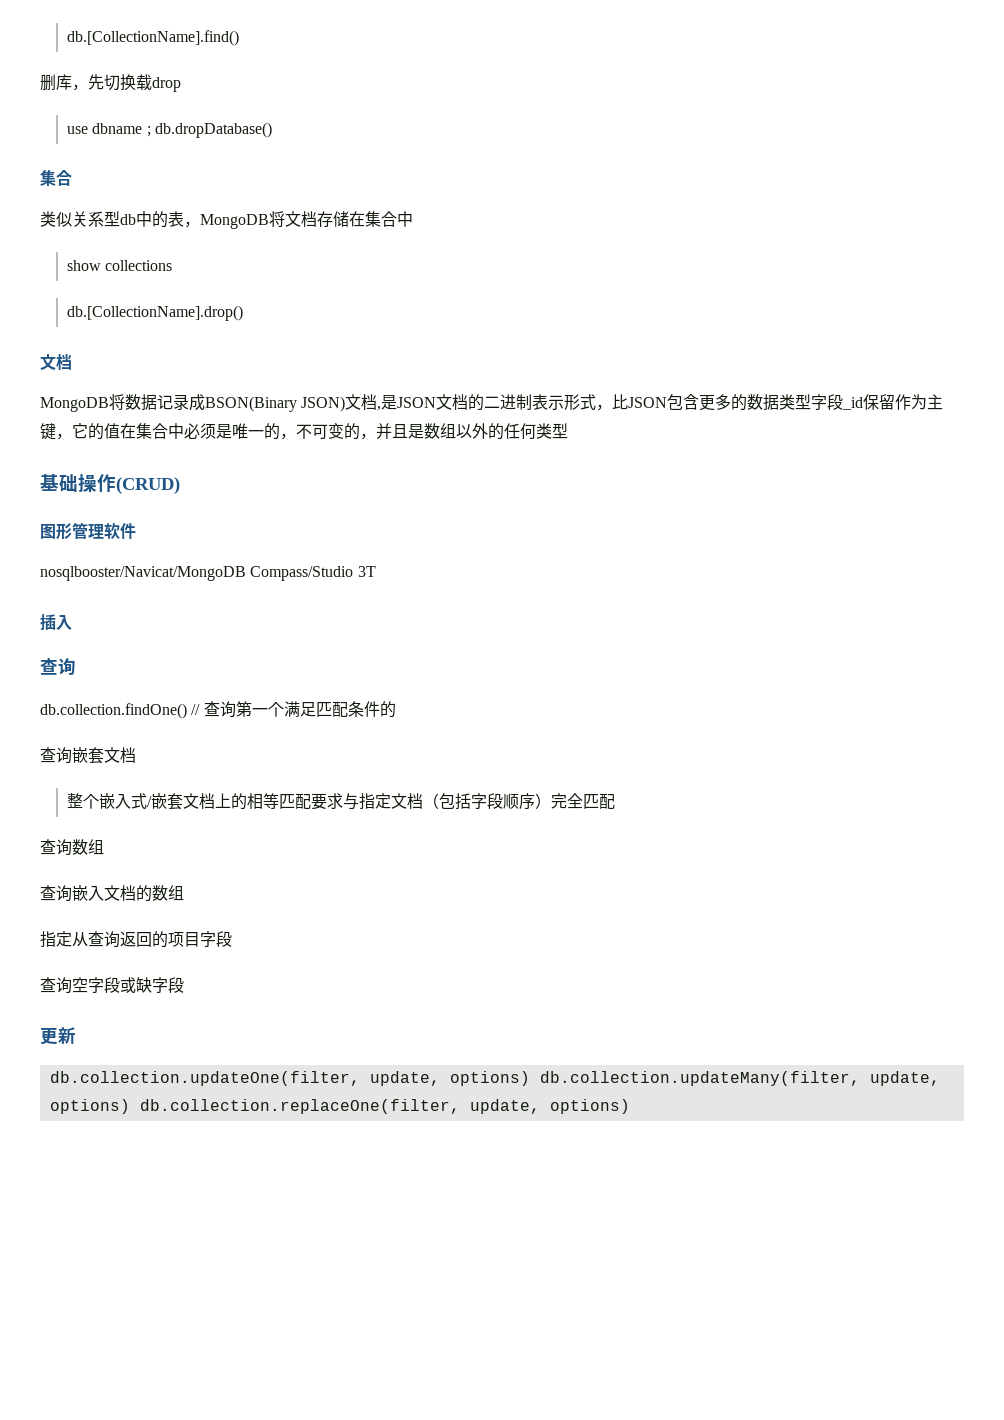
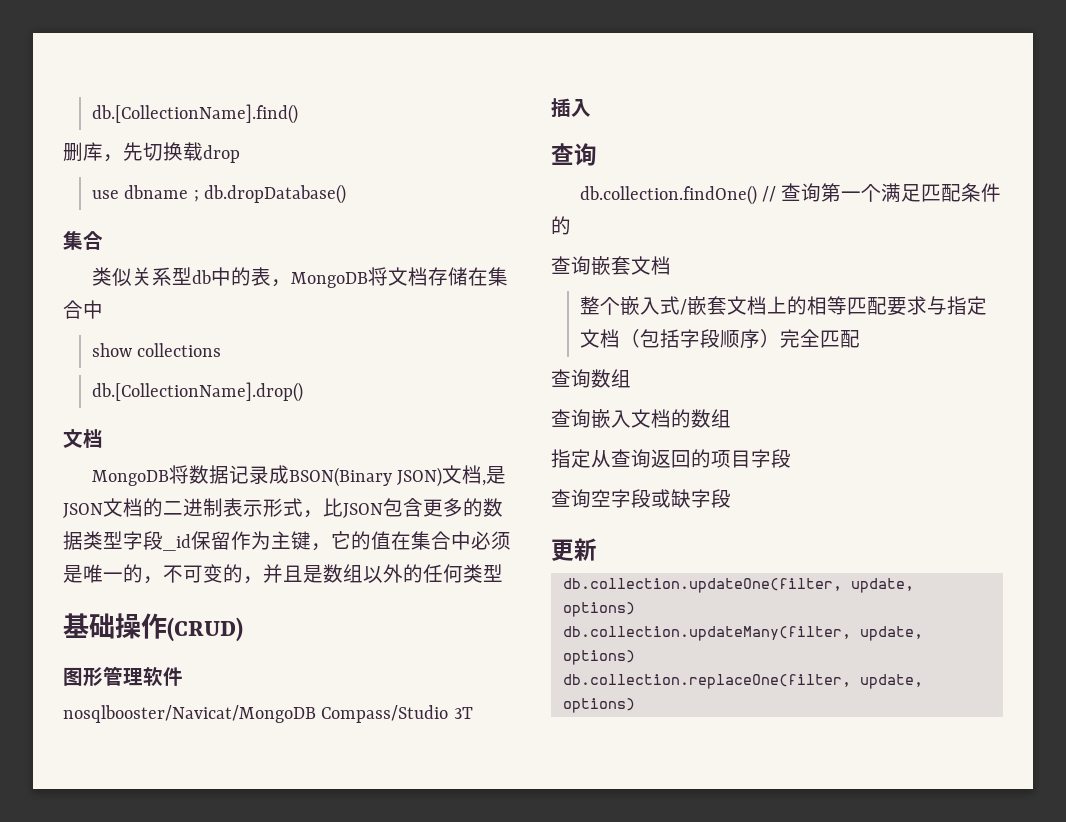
- db.collection.updateOne(filter, update, options) db.collection.updateMany(filter, update, options) db.collection.replaceOne(filter, update, options)
+ db.collection.updateOne(filter, update, options)
+ db.collection.updateMany(filter, update, options)
+ db.collection.replaceOne(filter, update, options)

